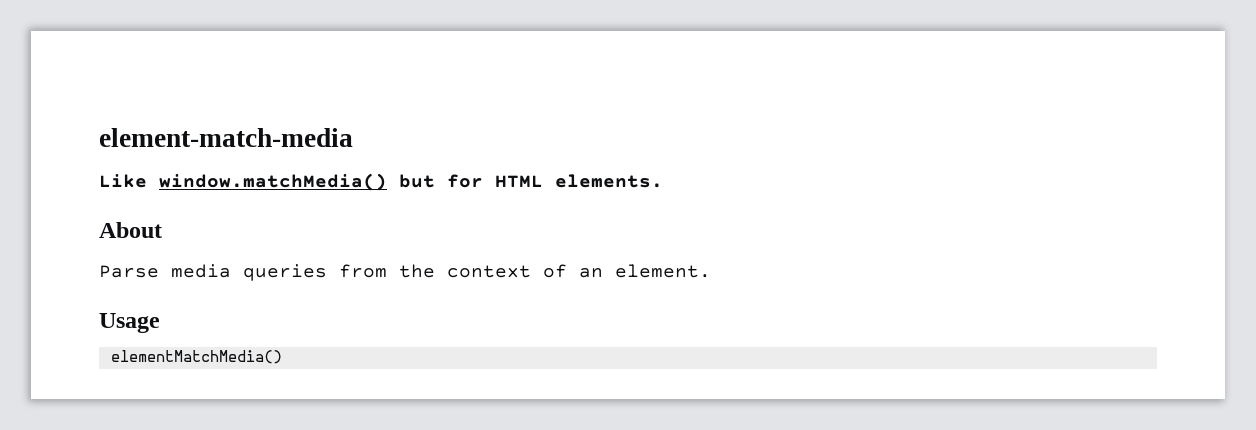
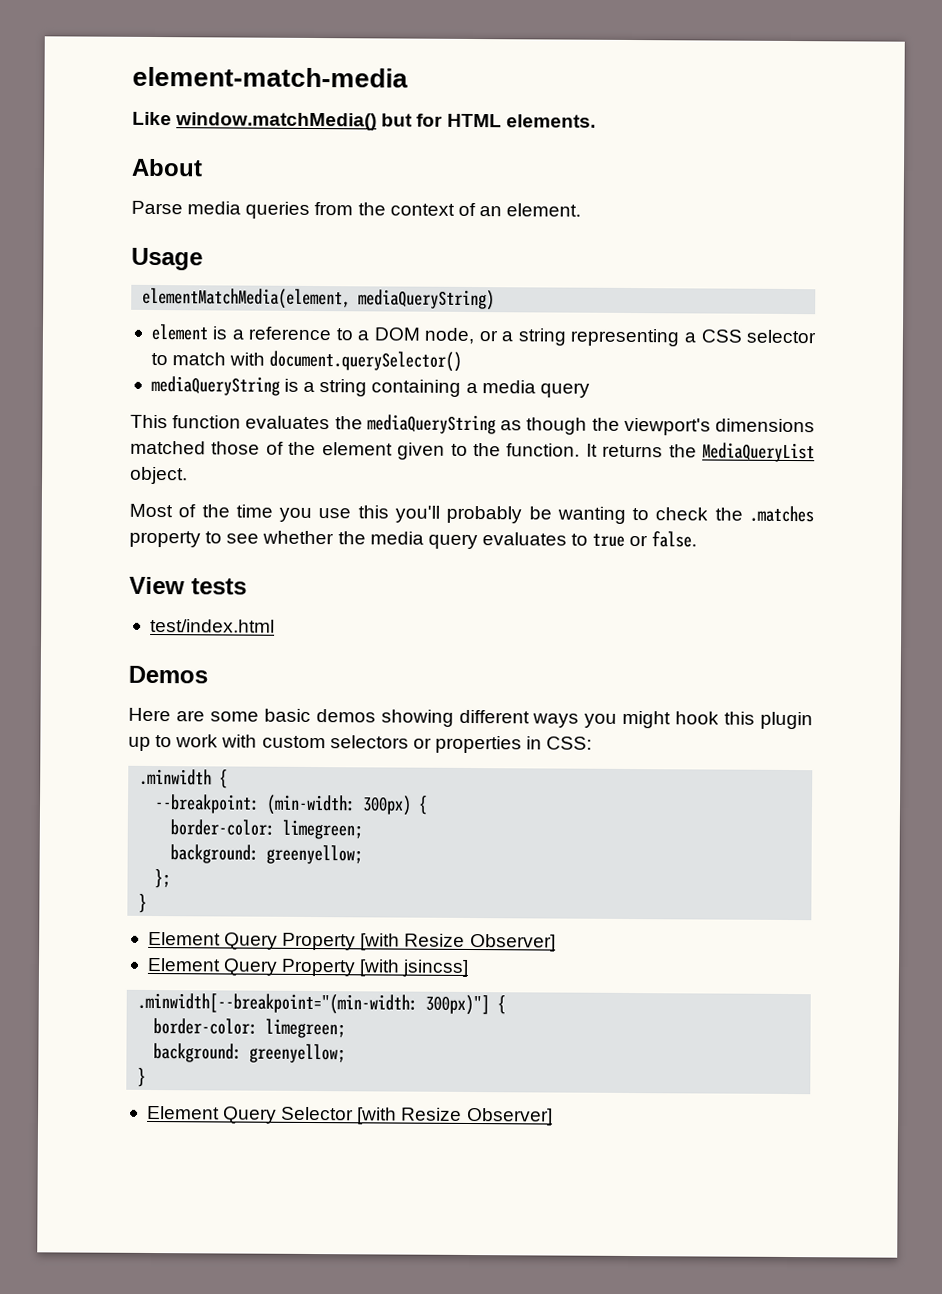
- elementMatchMedia()
+ elementMatchMedia(element, mediaQueryString)
+ element is a reference to a DOM node, or a string representing a CSS selector to match with document.querySelector()
+ mediaQueryString is a string containing a media query
+ This function evaluates the mediaQueryString as though the viewport's dimensions matched those of the element given to the function. It returns the MediaQueryList object.
+ Most of the time you use this you'll probably be wanting to check the .matches property to see whether the media query evaluates to true or false.
+ View tests
+ test/index.html
+ Demos
+ Here are some basic demos showing different ways you might hook this plugin up to work with custom selectors or properties in CSS:
+ .minwidth {
+ --breakpoint: (min-width: 300px) {
+ border-color: limegreen;
+ background: greenyellow;
+ };
+ }
+ Element Query Property [with Resize Observer]
+ Element Query Property [with jsincss]
+ .minwidth[--breakpoint="(min-width: 300px)"] {
+ border-color: limegreen;
+ background: greenyellow;
+ }
+ Element Query Selector [with Resize Observer]

